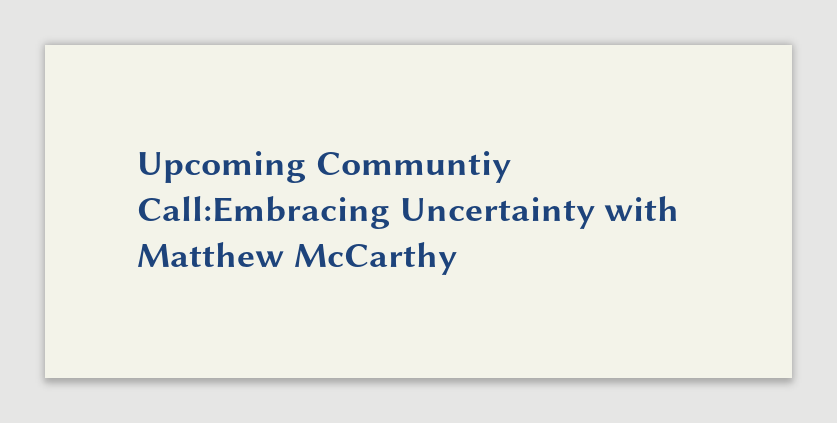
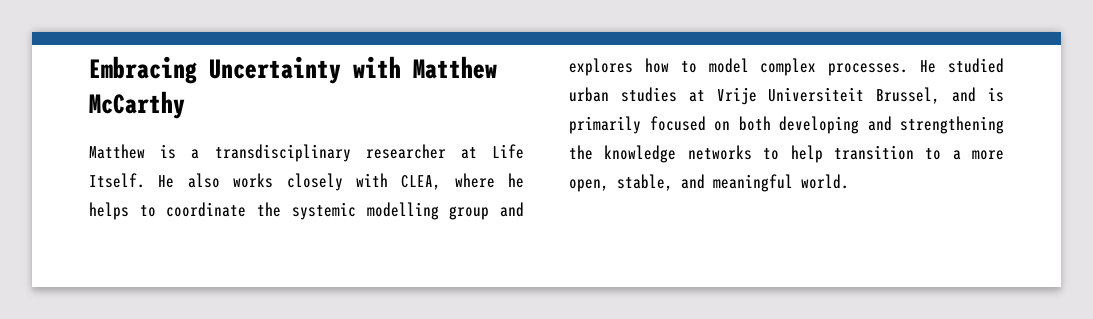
- Upcoming Communtiy Call:Embracing Uncertainty with Matthew McCarthy
+ Embracing Uncertainty with Matthew McCarthy
+ Matthew is a transdisciplinary researcher at Life Itself. He also works closely with CLEA, where he helps to coordinate the systemic modelling group and explores how to model complex processes. He studied urban studies at Vrije Universiteit Brussel, and is primarily focused on both developing and strengthening the knowledge networks to help transition to a more open, stable, and meaningful world.

